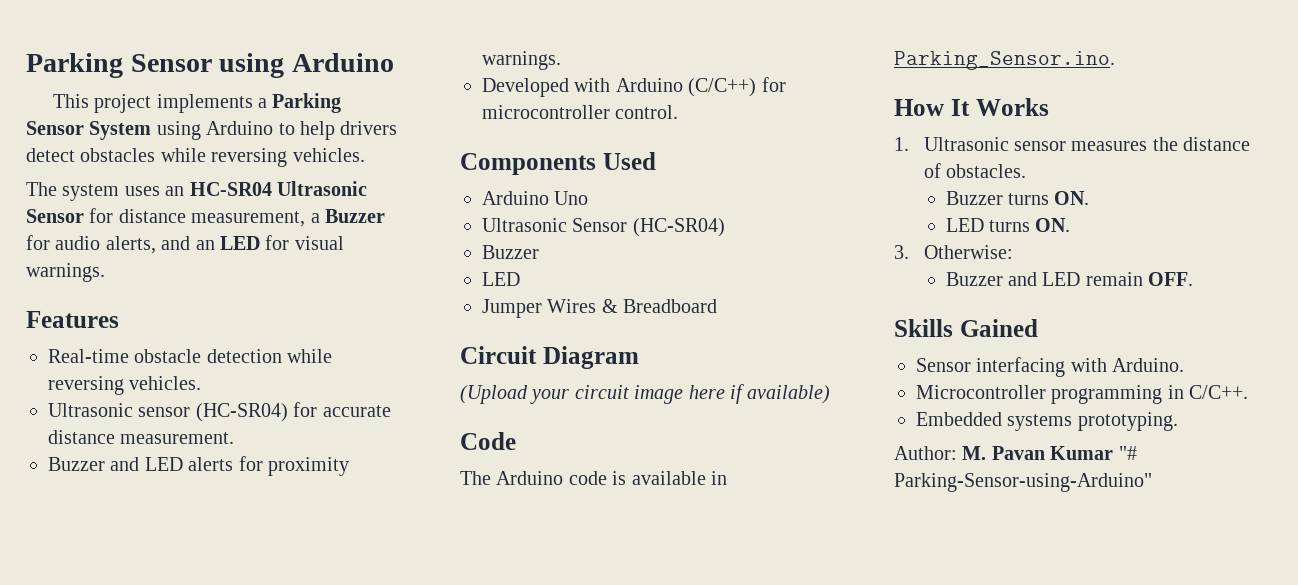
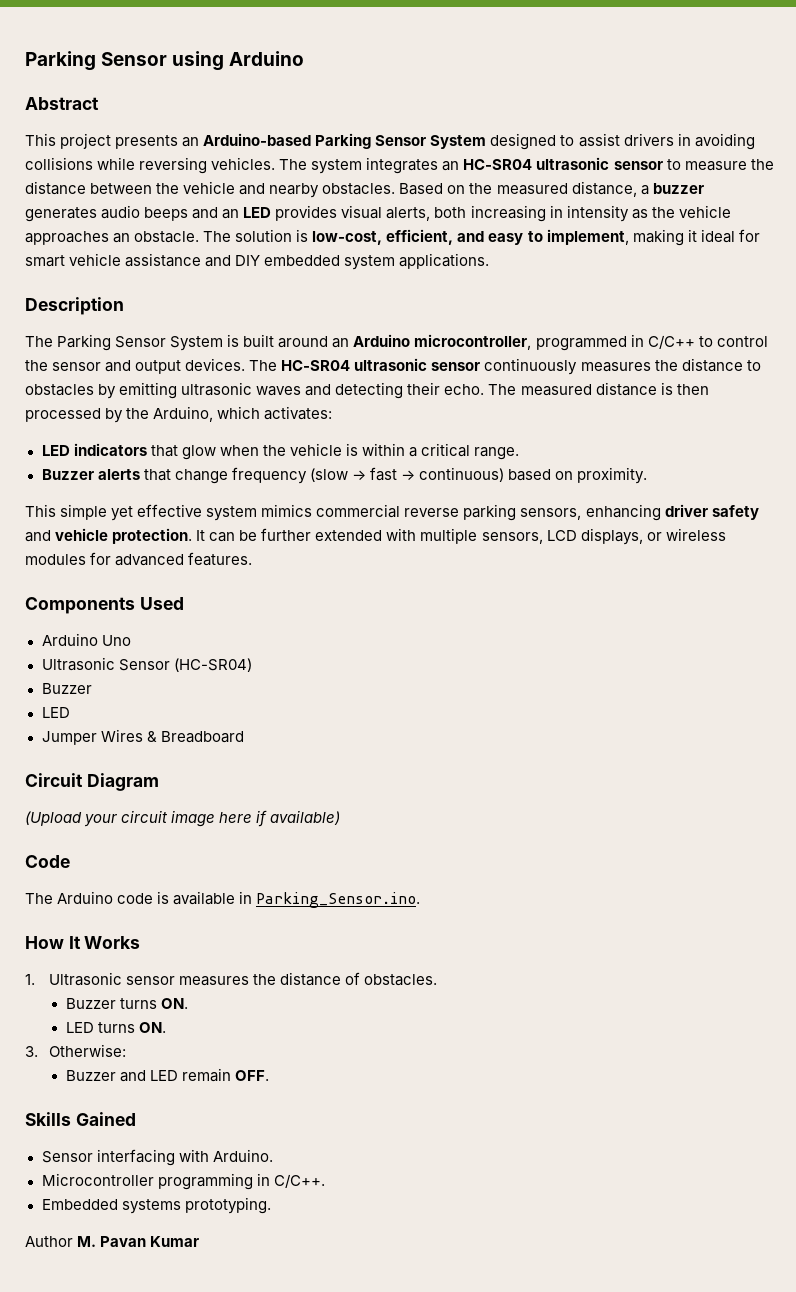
+ Abstract
- This project implements a Parking Sensor System using Arduino to help drivers detect obstacles while reversing vehicles.
- The system uses an HC-SR04 Ultrasonic Sensor for distance measurement, a Buzzer for audio alerts, and an LED for visual warnings.
- Features
- Real-time obstacle detection while reversing vehicles.
- Ultrasonic sensor (HC-SR04) for accurate distance measurement.
- Buzzer and LED alerts for proximity warnings.
- Developed with Arduino (C/C++) for microcontroller control.
+ This project presents an Arduino-based Parking Sensor System designed to assist drivers in avoiding collisions while reversing vehicles. The system integrates an HC-SR04 ultrasonic sensor to measure the distance between the vehicle and nearby obstacles. Based on the measured distance, a buzzer generates audio beeps and an LED provides visual alerts, both increasing in intensity as the vehicle approaches an obstacle. The solution is low-cost, efficient, and easy to implement, making it ideal for smart vehicle assistance and DIY embedded system applications.
+ Description
+ The Parking Sensor System is built around an Arduino microcontroller, programmed in C/C++ to control the sensor and output devices. The HC-SR04 ultrasonic sensor continuously measures the distance to obstacles by emitting ultrasonic waves and detecting their echo. The measured distance is then processed by the Arduino, which activates:
+ LED indicators that glow when the vehicle is within a critical range.
+ Buzzer alerts that change frequency (slow → fast → continuous) based on proximity.
+ This simple yet effective system mimics commercial reverse parking sensors, enhancing driver safety and vehicle protection. It can be further extended with multiple sensors, LCD displays, or wireless modules for advanced features.
- Author: M. Pavan Kumar "# Parking-Sensor-using-Arduino"
+ Author M. Pavan Kumar

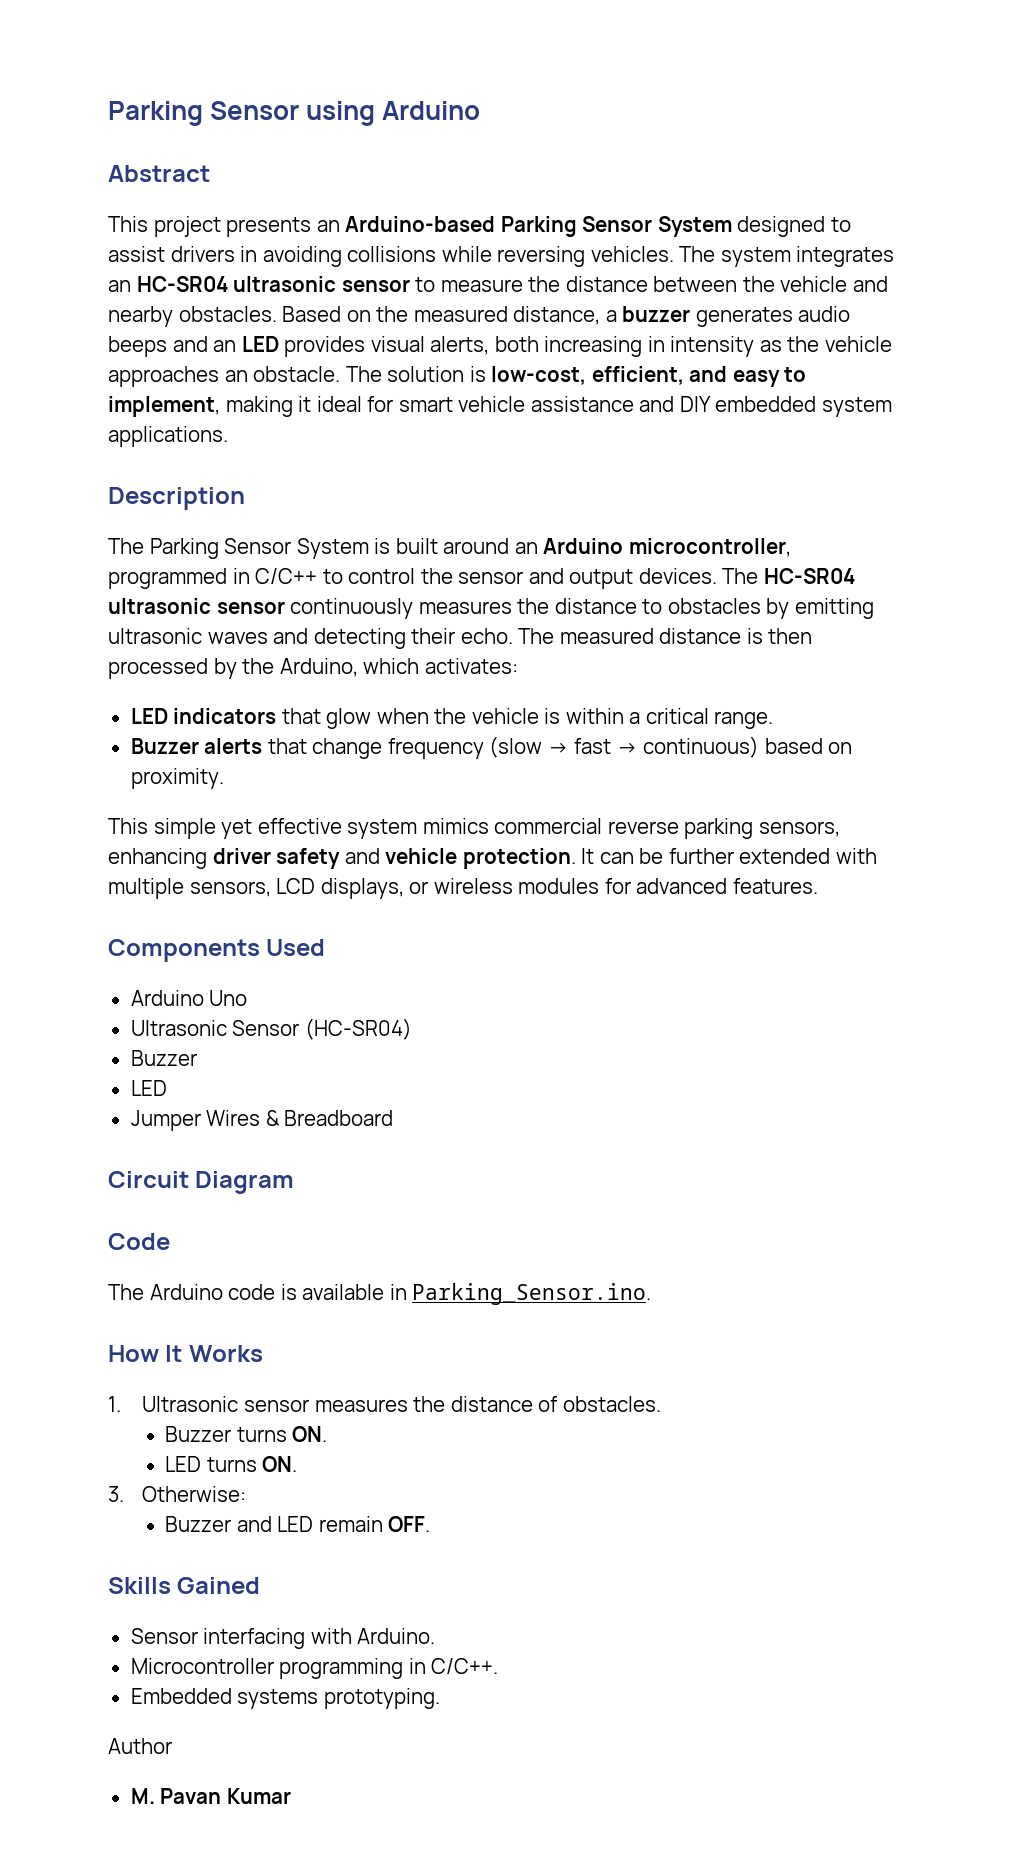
- (Upload your circuit image here if available)
- Author M. Pavan Kumar
+ Author
+ M. Pavan Kumar

